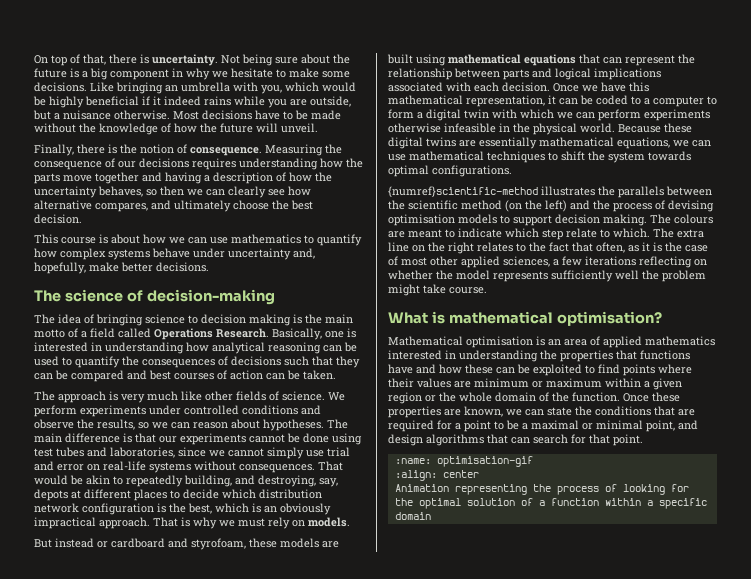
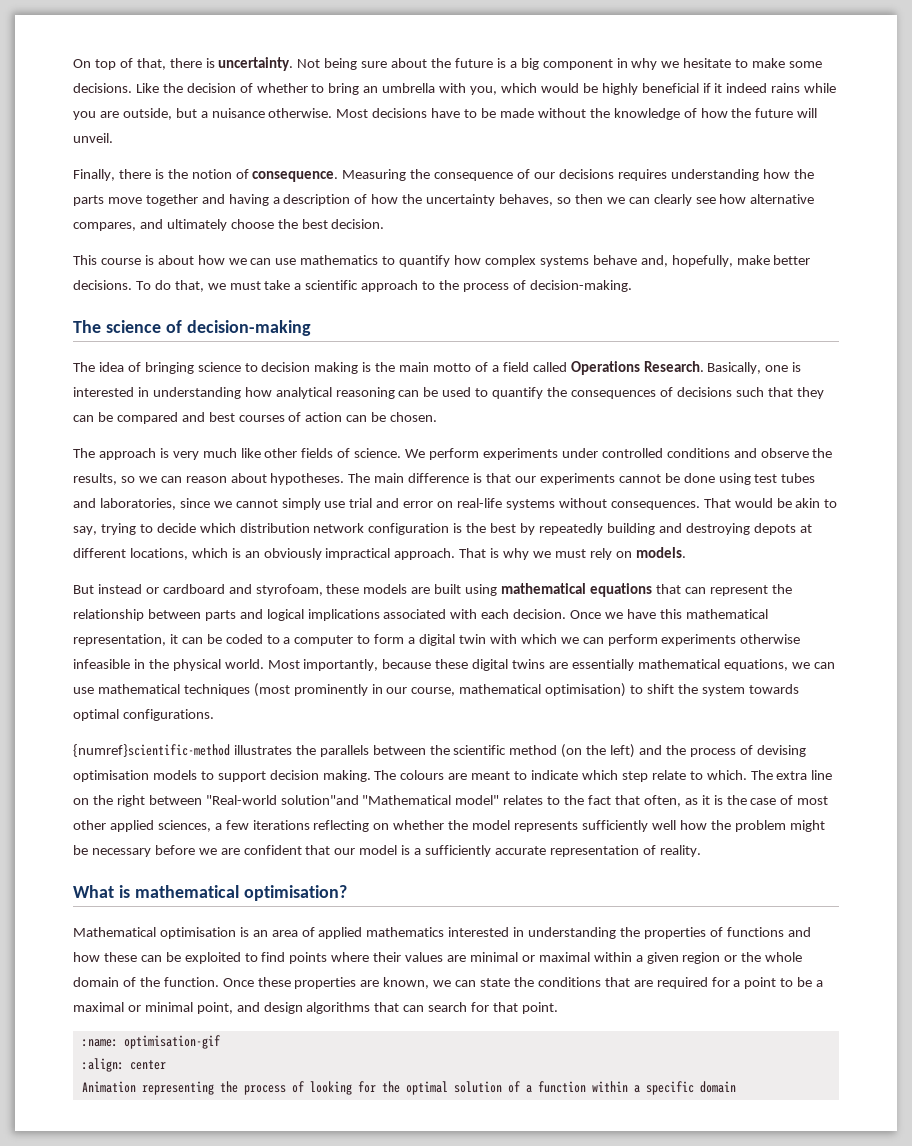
- Like bringing an umbrella with you, which would be highly beneficial if it indeed rains while you are outside, but a nuisance otherwise.
+ Like the decision of whether to bring an umbrella with you, which would be highly beneficial if it indeed rains while you are outside, but a nuisance otherwise.
- This course is about how we can use mathematics to quantify how complex systems behave under uncertainty and, hopefully, make better decisions.
+ This course is about how we can use mathematics to quantify how complex systems behave and, hopefully, make better decisions. To do that, we must take a scientific approach to the process of decision-making.
- Basically, one is interested in understanding how analytical reasoning can be used to quantify the consequences of decisions such that they can be compared and best courses of action can be taken.
+ Basically, one is interested in understanding how analytical reasoning can be used to quantify the consequences of decisions such that they can be compared and best courses of action can be chosen.
- That would be akin to repeatedly building, and destroying, say, depots at different places to decide which distribution network configuration is the best, which is an obviously impractical approach.
+ That would be akin to say, trying to decide which distribution network configuration is the best by repeatedly building and destroying depots at different locations, which is an obviously impractical approach.
- Because these digital twins are essentially mathematical equations, we can use mathematical techniques to shift the system towards optimal configurations.
+ Most importantly, because these digital twins are essentially mathematical equations, we can use mathematical techniques (most prominently in our course, mathematical optimisation) to shift the system towards optimal configurations.
- The extra line on the right relates to the fact that often, as it is the case of most other applied sciences, a few iterations reflecting on whether the model represents sufficiently well the problem might take course.
+ The extra line on the right between "Real-world solution"and "Mathematical model" relates to the fact that often, as it is the case of most other applied sciences, a few iterations reflecting on whether the model represents sufficiently well how the problem might be necessary before we are confident that our model is a sufficiently accurate representation of reality.
- Mathematical optimisation is an area of applied mathematics interested in understanding the properties that functions have and how these can be exploited to find points where their values are minimum or maximum within a given region or the whole domain of the function.
+ Mathematical optimisation is an area of applied mathematics interested in understanding the properties of functions and how these can be exploited to find points where their values are minimal or maximal within a given region or the whole domain of the function.

